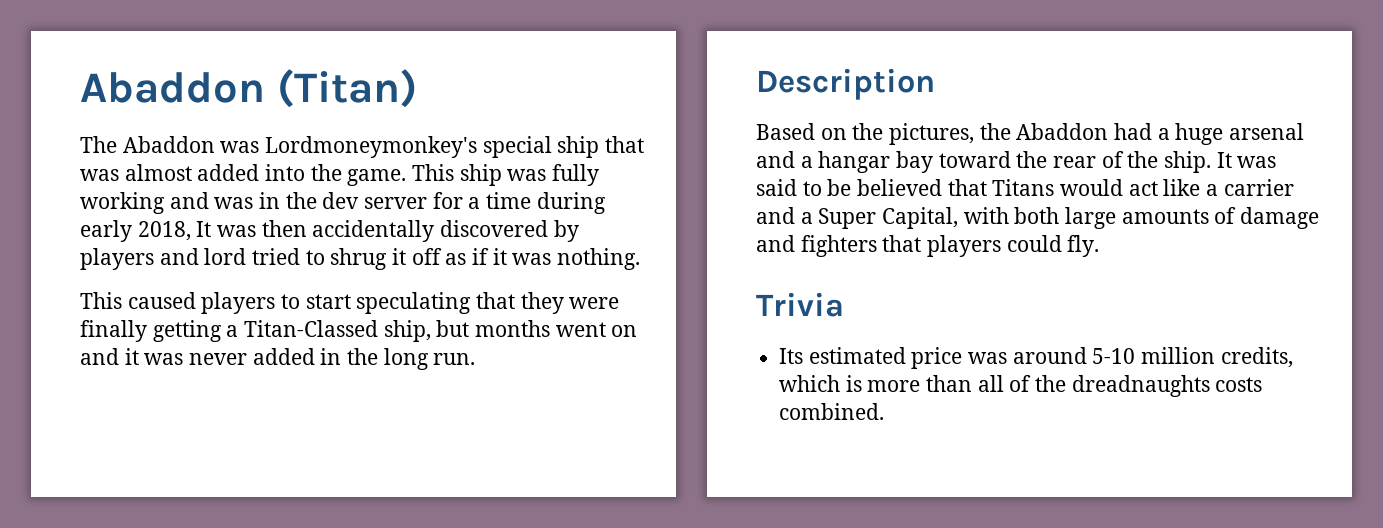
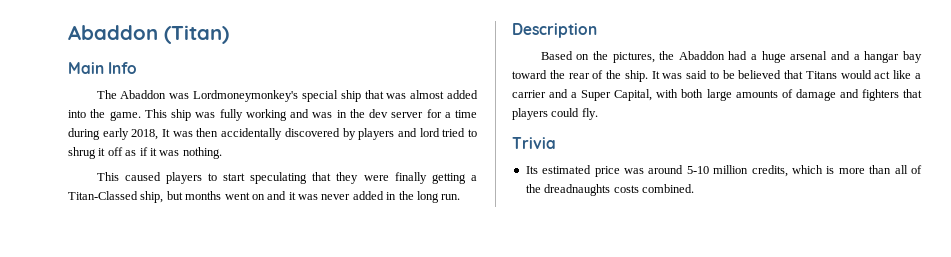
+ Main Info

